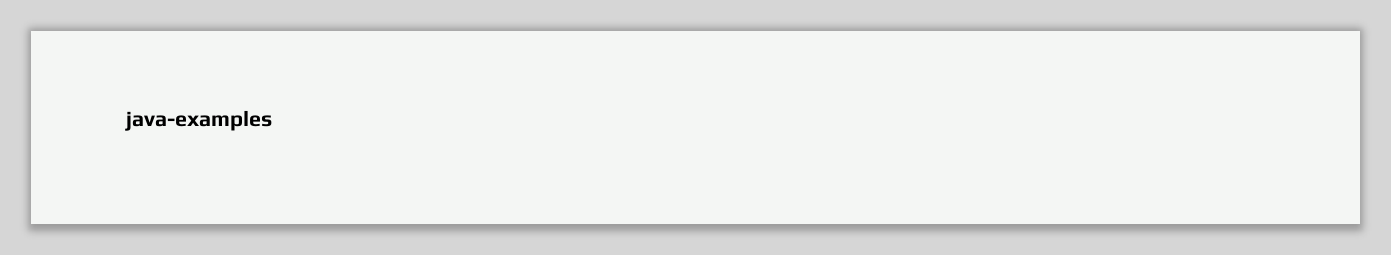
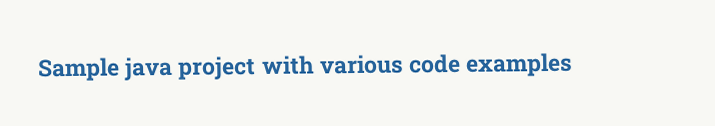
- java-examples
+ Sample java project with various code examples

